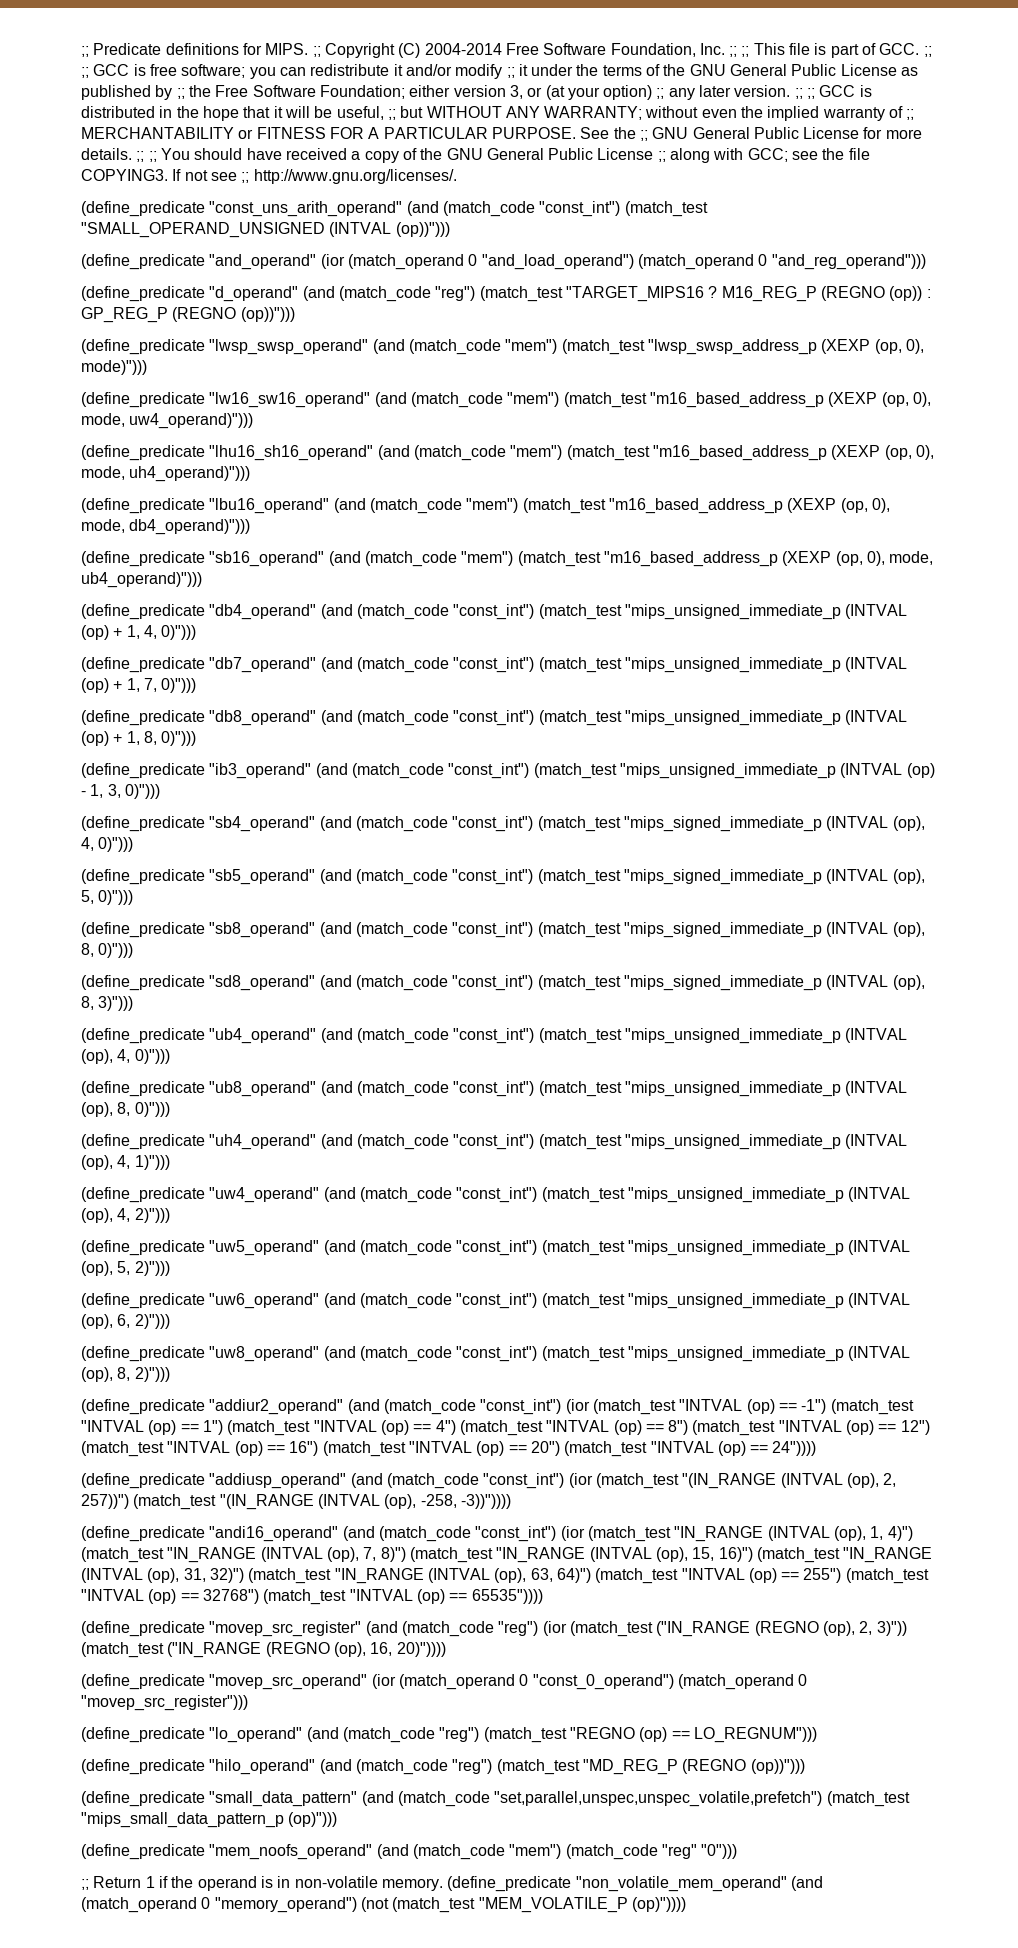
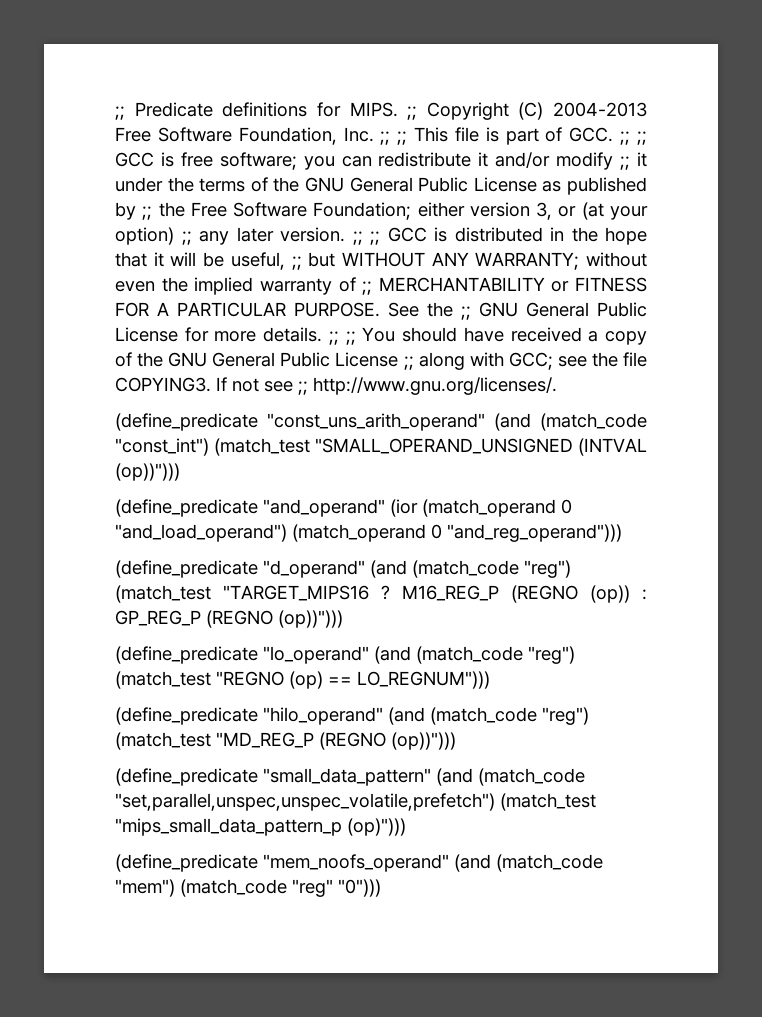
- Copyright (C) 2004-2014 Free Software Foundation, Inc. ;;
+ Copyright (C) 2004-2013 Free Software Foundation, Inc. ;;
- (define_predicate "lwsp_swsp_operand" (and (match_code "mem") (match_test "lwsp_swsp_address_p (XEXP (op, 0), mode)")))
- (define_predicate "lw16_sw16_operand" (and (match_code "mem") (match_test "m16_based_address_p (XEXP (op, 0), mode, uw4_operand)")))
- (define_predicate "lhu16_sh16_operand" (and (match_code "mem") (match_test "m16_based_address_p (XEXP (op, 0), mode, uh4_operand)")))
- (define_predicate "lbu16_operand" (and (match_code "mem") (match_test "m16_based_address_p (XEXP (op, 0), mode, db4_operand)")))
- (define_predicate "sb16_operand" (and (match_code "mem") (match_test "m16_based_address_p (XEXP (op, 0), mode, ub4_operand)")))
- (define_predicate "db4_operand" (and (match_code "const_int") (match_test "mips_unsigned_immediate_p (INTVAL (op) + 1, 4, 0)")))
- (define_predicate "db7_operand" (and (match_code "const_int") (match_test "mips_unsigned_immediate_p (INTVAL (op) + 1, 7, 0)")))
- (define_predicate "db8_operand" (and (match_code "const_int") (match_test "mips_unsigned_immediate_p (INTVAL (op) + 1, 8, 0)")))
- (define_predicate "ib3_operand" (and (match_code "const_int") (match_test "mips_unsigned_immediate_p (INTVAL (op) - 1, 3, 0)")))
- (define_predicate "sb4_operand" (and (match_code "const_int") (match_test "mips_signed_immediate_p (INTVAL (op), 4, 0)")))
- (define_predicate "sb5_operand" (and (match_code "const_int") (match_test "mips_signed_immediate_p (INTVAL (op), 5, 0)")))
- (define_predicate "sb8_operand" (and (match_code "const_int") (match_test "mips_signed_immediate_p (INTVAL (op), 8, 0)")))
- (define_predicate "sd8_operand" (and (match_code "const_int") (match_test "mips_signed_immediate_p (INTVAL (op), 8, 3)")))
- (define_predicate "ub4_operand" (and (match_code "const_int") (match_test "mips_unsigned_immediate_p (INTVAL (op), 4, 0)")))
- (define_predicate "ub8_operand" (and (match_code "const_int") (match_test "mips_unsigned_immediate_p (INTVAL (op), 8, 0)")))
- (define_predicate "uh4_operand" (and (match_code "const_int") (match_test "mips_unsigned_immediate_p (INTVAL (op), 4, 1)")))
- (define_predicate "uw4_operand" (and (match_code "const_int") (match_test "mips_unsigned_immediate_p (INTVAL (op), 4, 2)")))
- (define_predicate "uw5_operand" (and (match_code "const_int") (match_test "mips_unsigned_immediate_p (INTVAL (op), 5, 2)")))
- (define_predicate "uw6_operand" (and (match_code "const_int") (match_test "mips_unsigned_immediate_p (INTVAL (op), 6, 2)")))
- (define_predicate "uw8_operand" (and (match_code "const_int") (match_test "mips_unsigned_immediate_p (INTVAL (op), 8, 2)")))
- (define_predicate "addiur2_operand" (and (match_code "const_int") (ior (match_test "INTVAL (op) == -1") (match_test "INTVAL (op) == 1") (match_test "INTVAL (op) == 4") (match_test "INTVAL (op) == 8") (match_test "INTVAL (op) == 12") (match_test "INTVAL (op) == 16") (match_test "INTVAL (op) == 20") (match_test "INTVAL (op) == 24"))))
- (define_predicate "addiusp_operand" (and (match_code "const_int") (ior (match_test "(IN_RANGE (INTVAL (op), 2, 257))") (match_test "(IN_RANGE (INTVAL (op), -258, -3))"))))
- (define_predicate "andi16_operand" (and (match_code "const_int") (ior (match_test "IN_RANGE (INTVAL (op), 1, 4)") (match_test "IN_RANGE (INTVAL (op), 7, 8)") (match_test "IN_RANGE (INTVAL (op), 15, 16)") (match_test "IN_RANGE (INTVAL (op), 31, 32)") (match_test "IN_RANGE (INTVAL (op), 63, 64)") (match_test "INTVAL (op) == 255") (match_test "INTVAL (op) == 32768") (match_test "INTVAL (op) == 65535"))))
- (define_predicate "movep_src_register" (and (match_code "reg") (ior (match_test ("IN_RANGE (REGNO (op), 2, 3)")) (match_test ("IN_RANGE (REGNO (op), 16, 20)"))))
- (define_predicate "movep_src_operand" (ior (match_operand 0 "const_0_operand") (match_operand 0 "movep_src_register")))
- ;; Return 1 if the operand is in non-volatile memory. (define_predicate "non_volatile_mem_operand" (and (match_operand 0 "memory_operand") (not (match_test "MEM_VOLATILE_P (op)"))))

